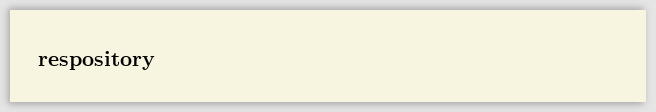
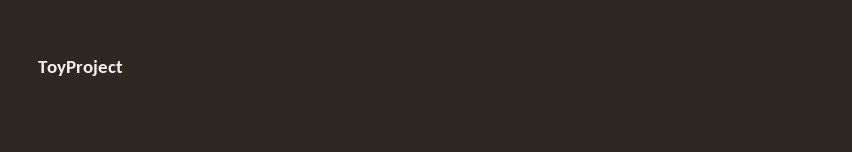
- respository
+ ToyProject

